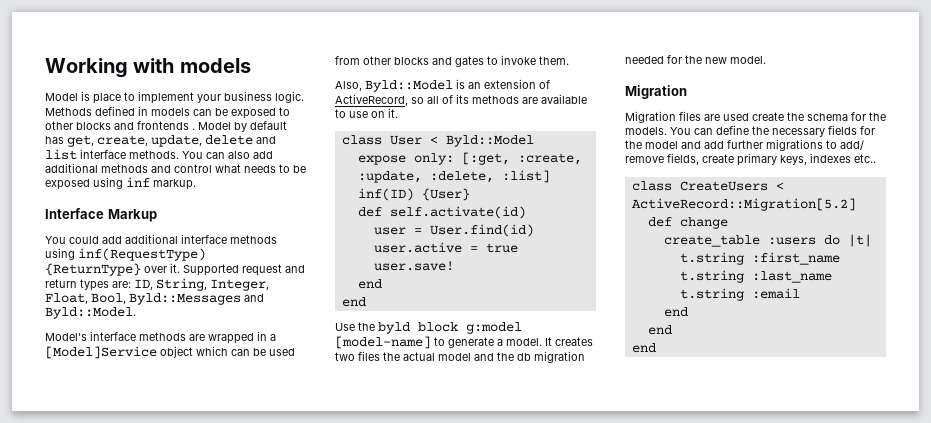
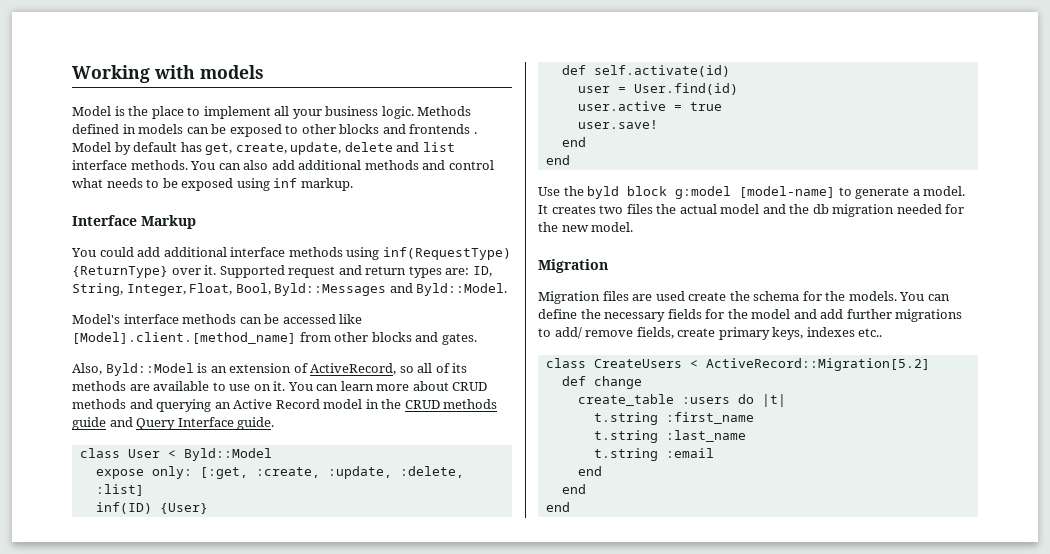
- Model is place to implement your business logic.
+ Model is the place to implement all your business logic.
- Model's interface methods are wrapped in a [Model]Service object which can be used from other blocks and gates to invoke them.
+ Model's interface methods can be accessed like [Model].client.[method_name] from other blocks and gates.
+ You can learn more about CRUD methods and querying an Active Record model in the CRUD methods guide and Query Interface guide.

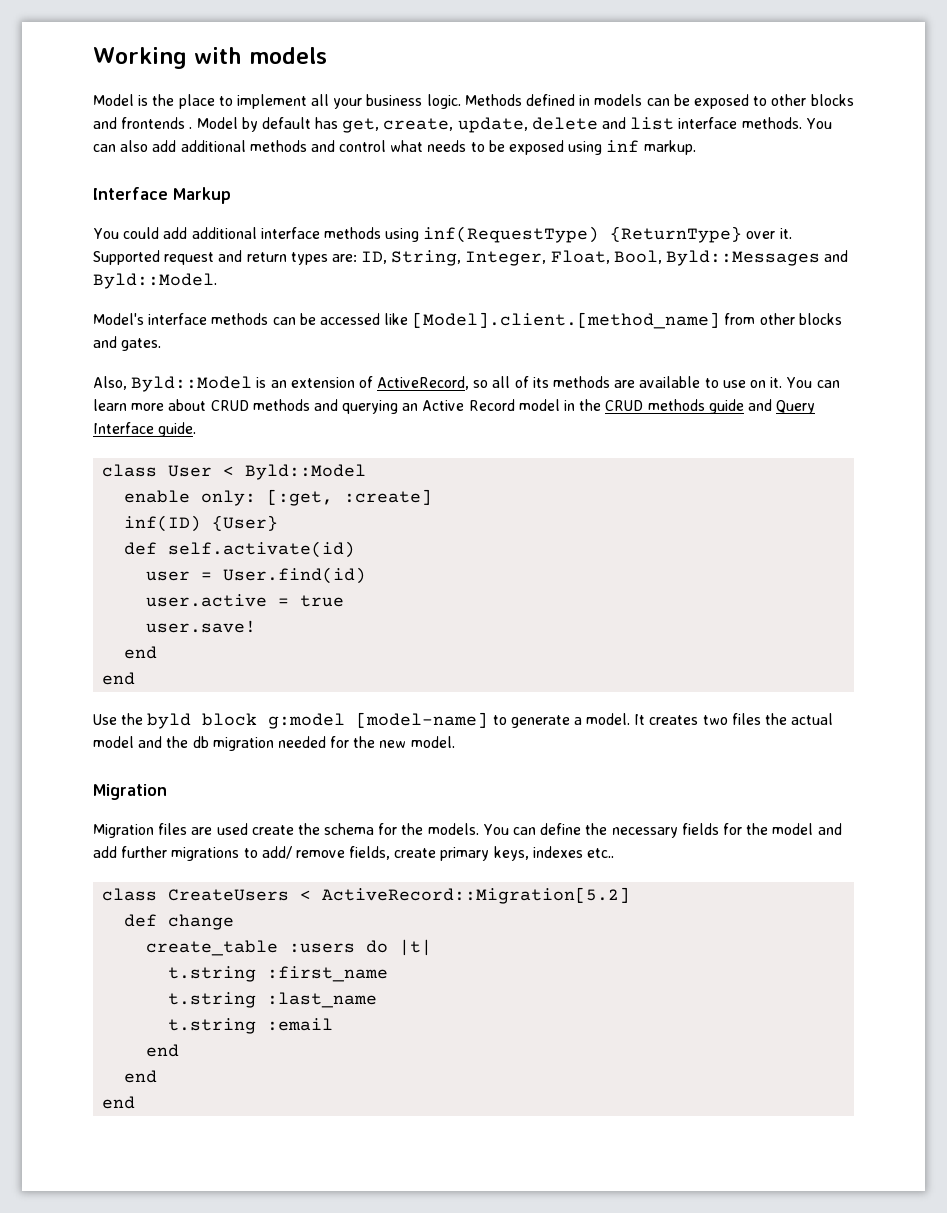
- expose only: [:get, :create, :update, :delete, :list]
+ enable only: [:get, :create]

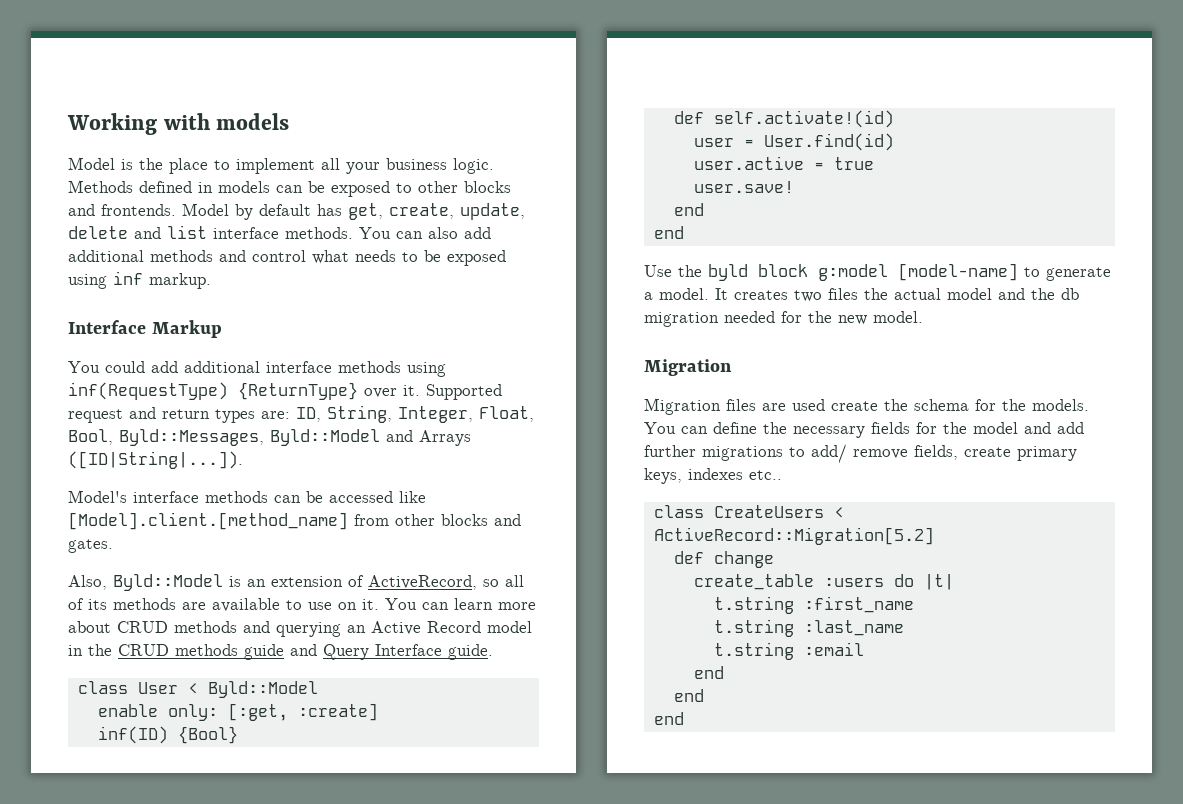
- Methods defined in models can be exposed to other blocks and frontends .
+ Methods defined in models can be exposed to other blocks and frontends.
- Supported request and return types are: ID, String, Integer, Float, Bool, Byld::Messages and Byld::Model.
+ Supported request and return types are: ID, String, Integer, Float, Bool, Byld::Messages, Byld::Model and Arrays ([ID|String|...]).
- inf(ID) {User}
- def self.activate(id)
+ inf(ID) {Bool}
+ def self.activate!(id)

